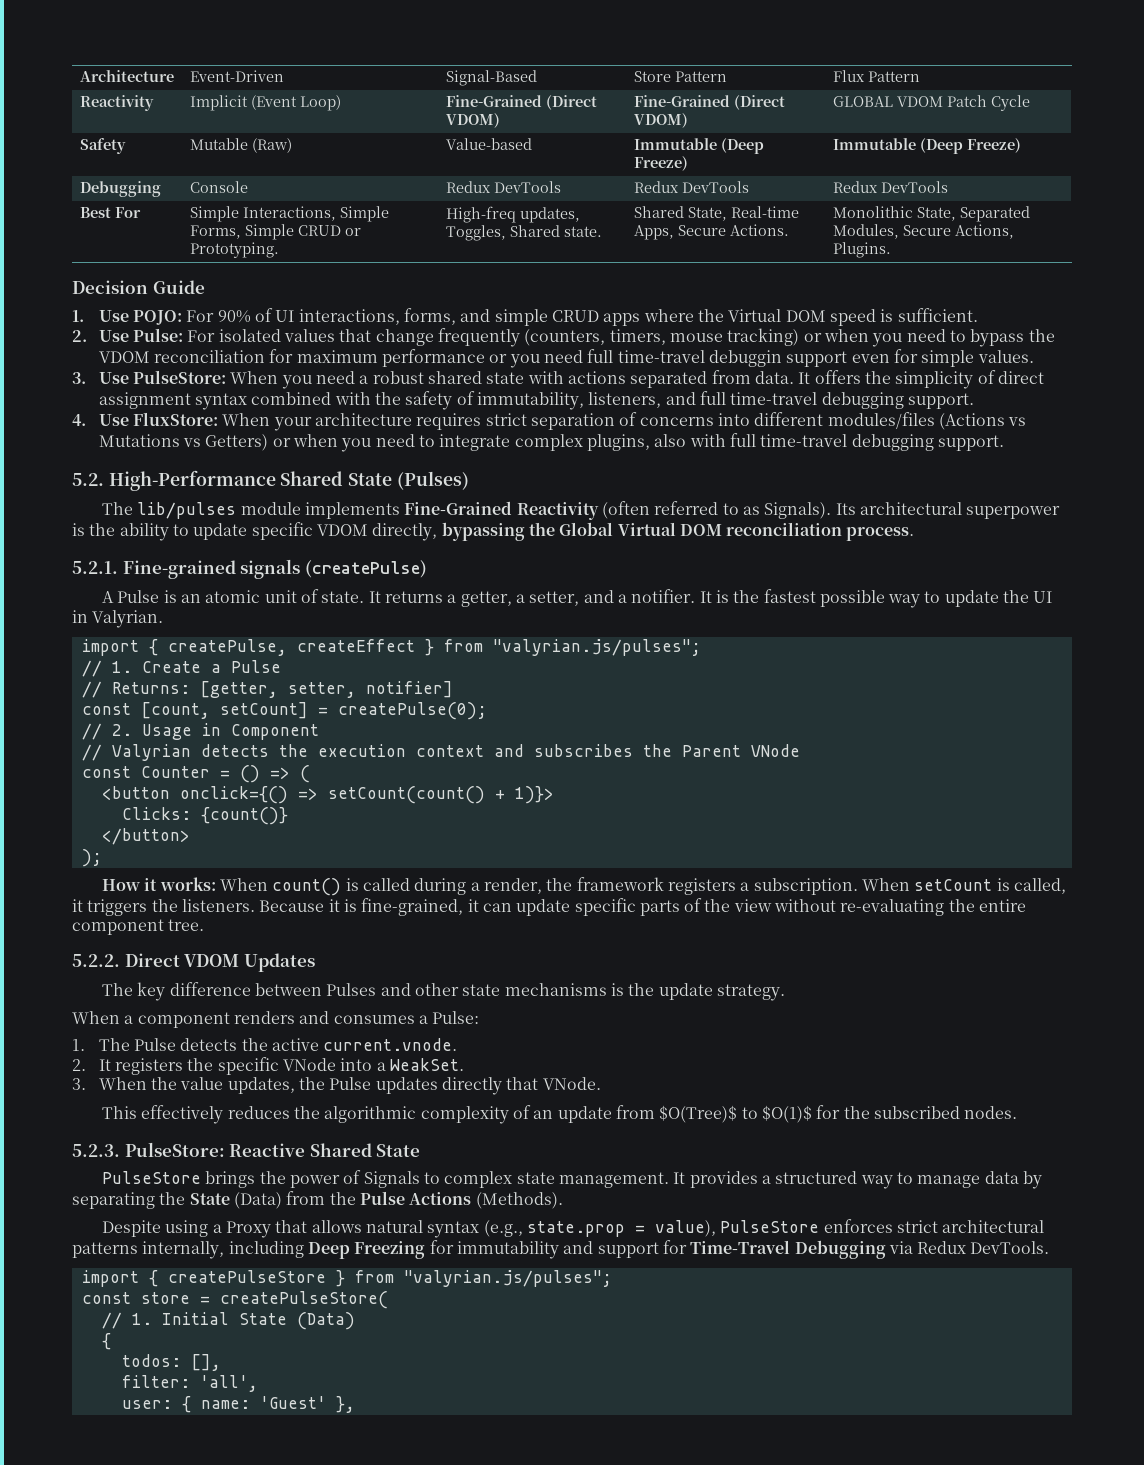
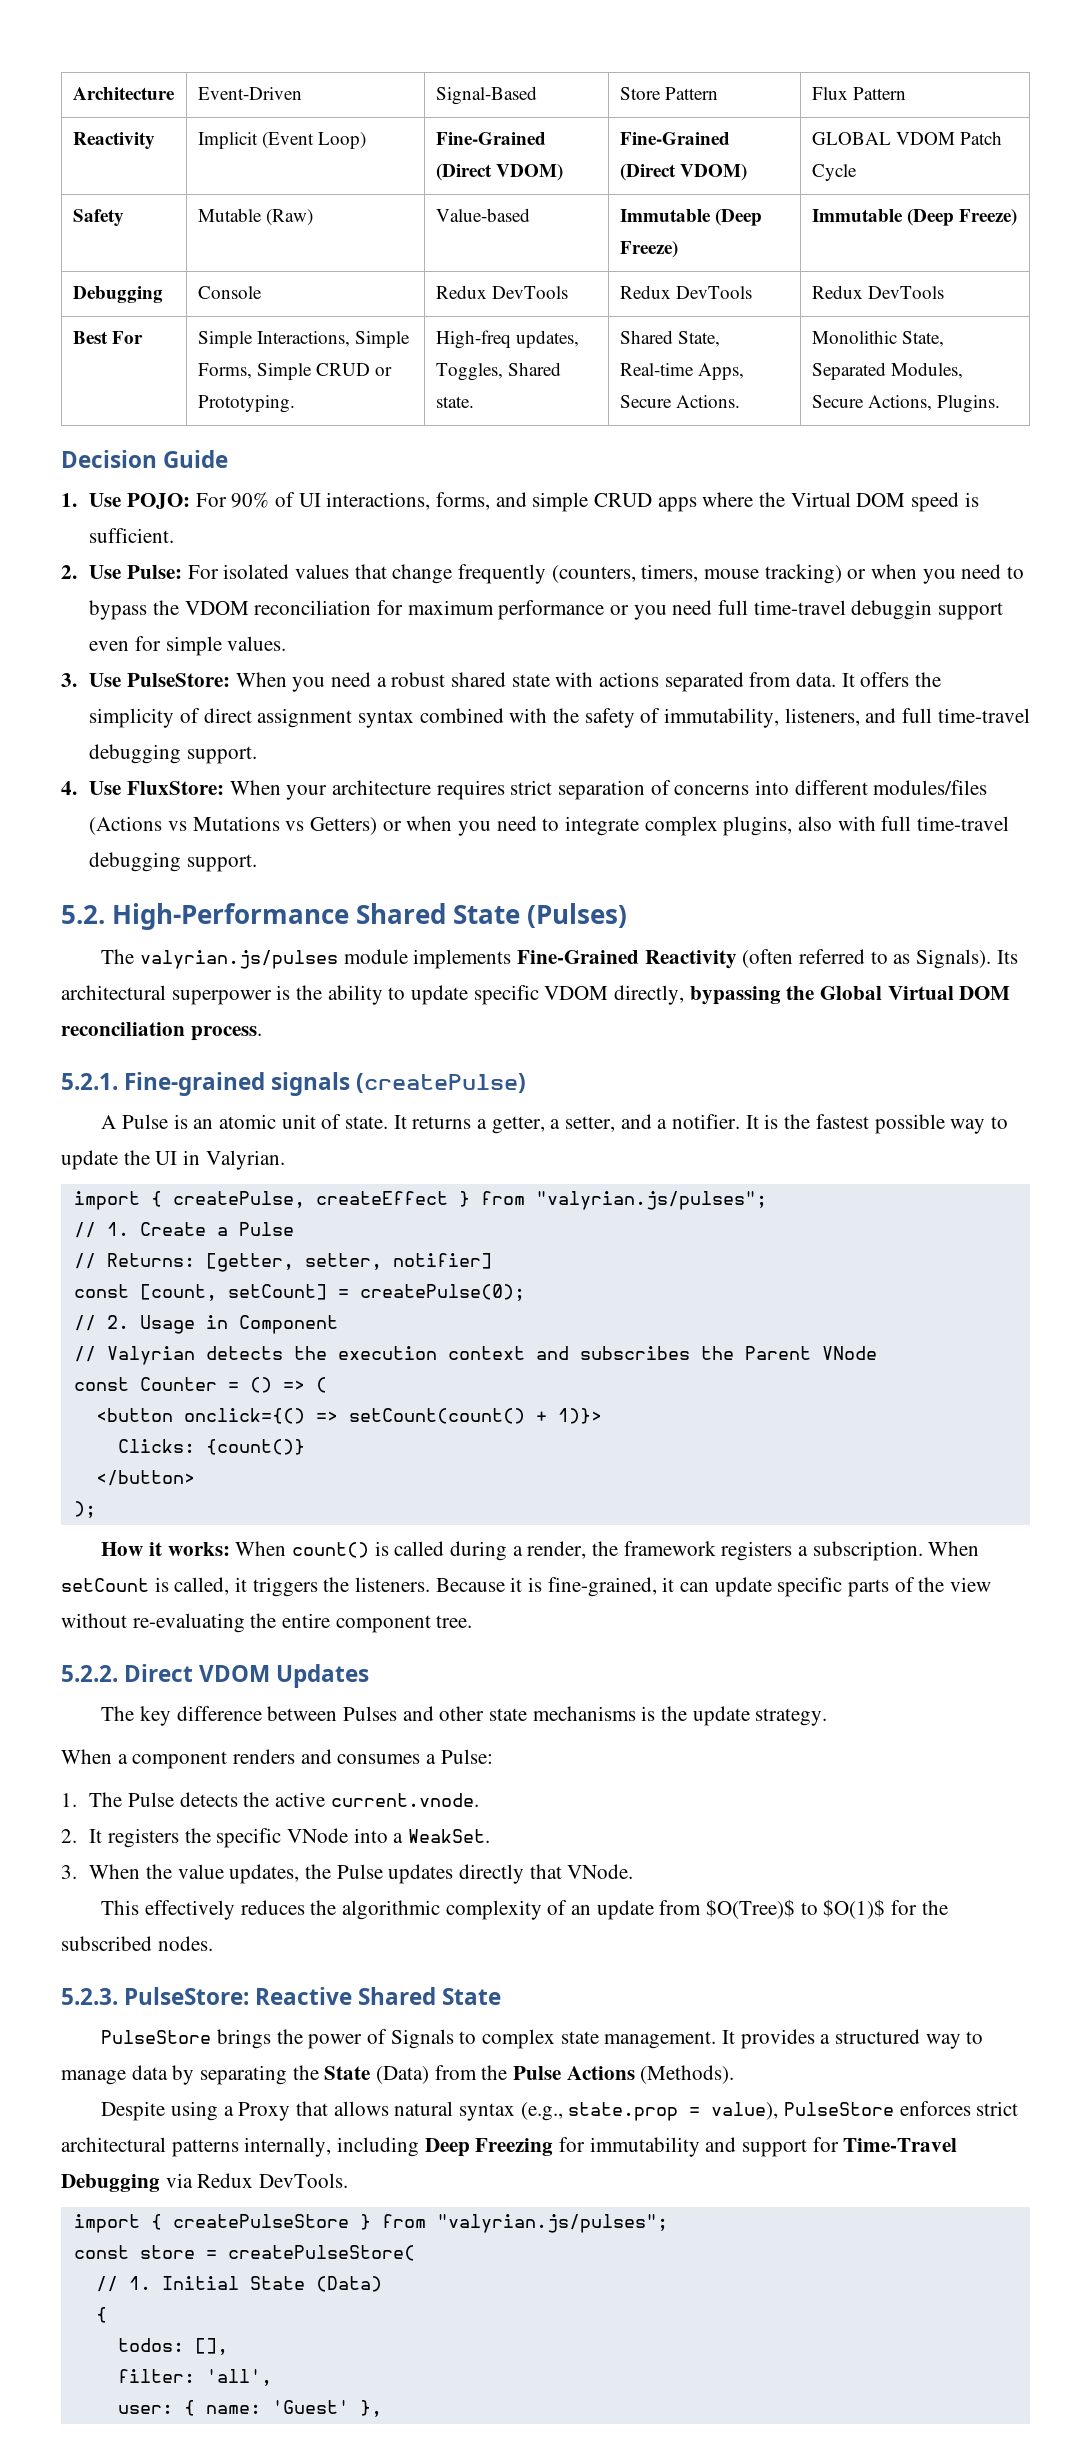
- The lib/pulses module implements Fine-Grained Reactivity (often referred to as Signals).
+ The valyrian.js/pulses module implements Fine-Grained Reactivity (often referred to as Signals).

